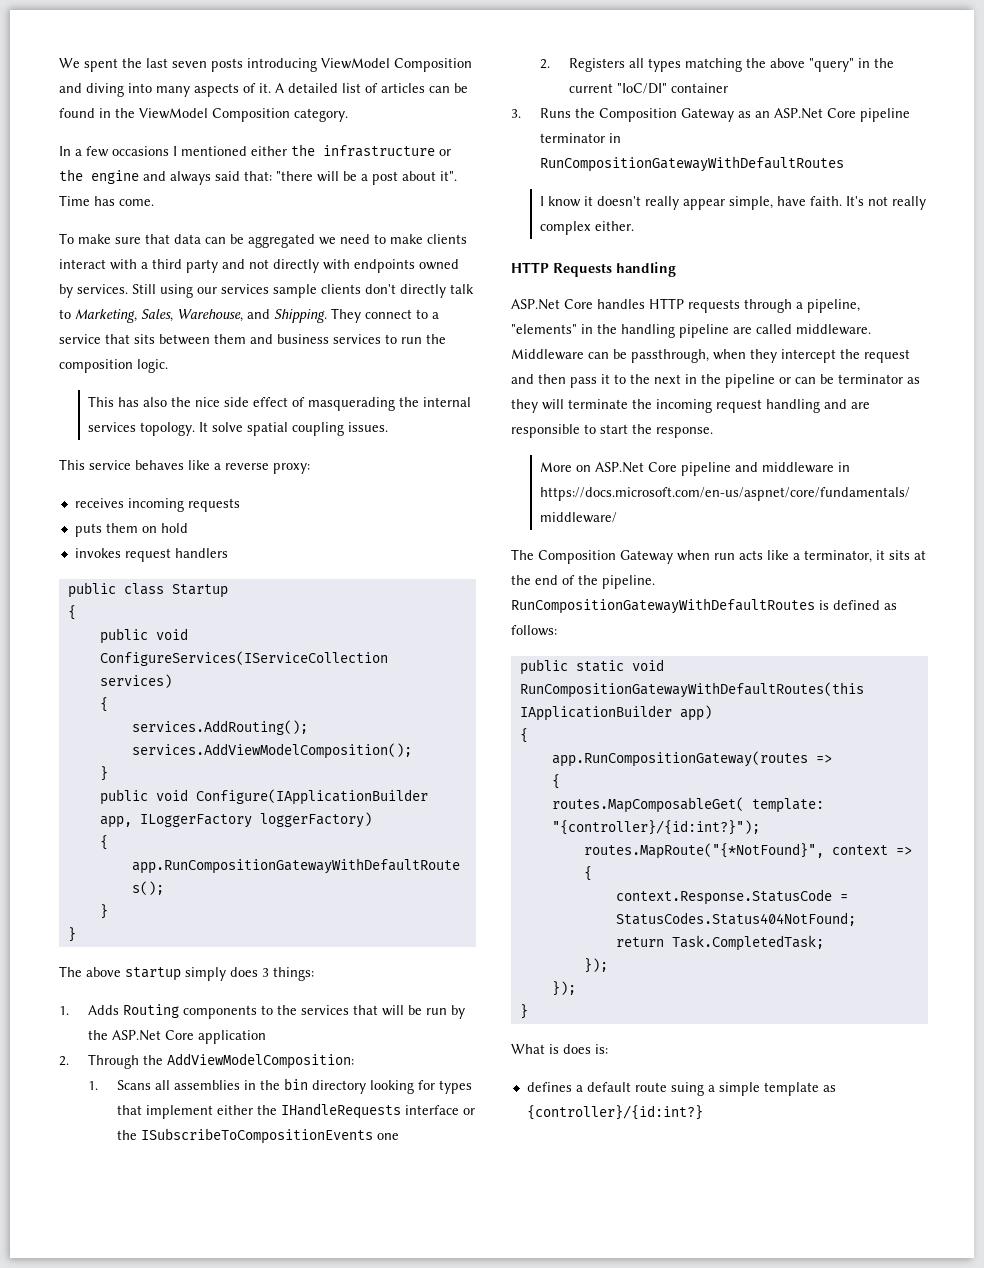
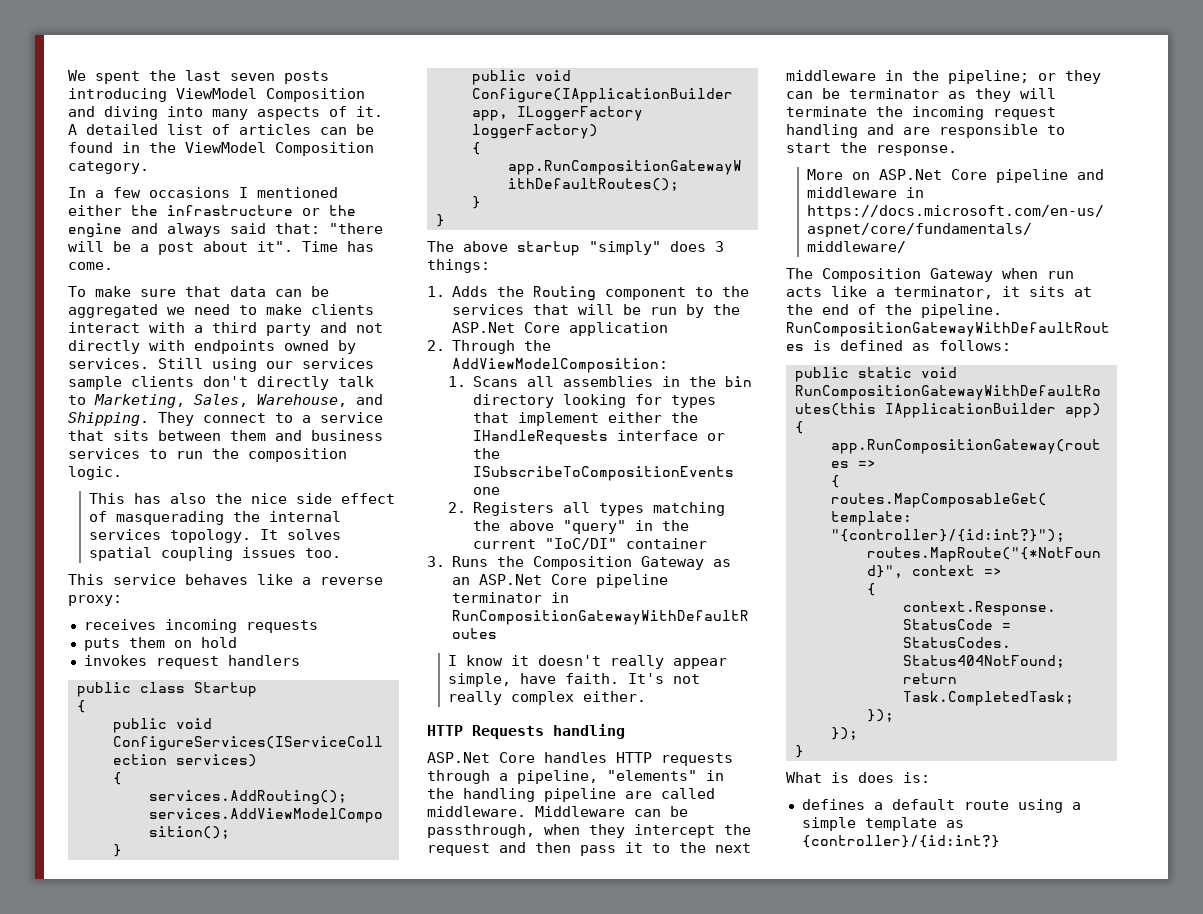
- It solve spatial coupling issues.
+ It solves spatial coupling issues too.
- The above startup simply does 3 things:
+ The above startup "simply" does 3 things:
- 1. Adds Routing components to the services that will be run by the ASP.Net Core application
+ 1. Adds the Routing component to the services that will be run by the ASP.Net Core application
- Middleware can be passthrough, when they intercept the request and then pass it to the next in the pipeline or can be terminator as they will terminate the incoming request handling and are responsible to start the response.
+ Middleware can be passthrough, when they intercept the request and then pass it to the next middleware in the pipeline; or they can be terminator as they will terminate the incoming request handling and are responsible to start the response.
- defines a default route suing a simple template as {controller}/{id:int?}
+ defines a default route using a simple template as {controller}/{id:int?}

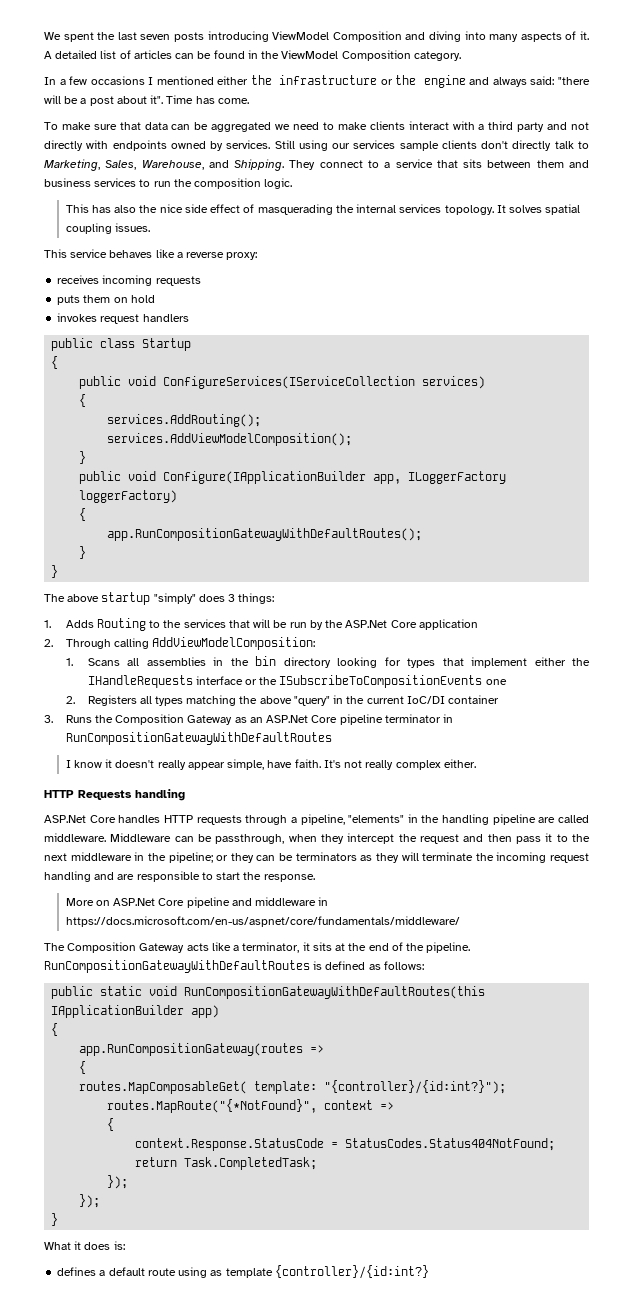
- In a few occasions I mentioned either the infrastructure or the engine and always said that: "there will be a post about it".
+ In a few occasions I mentioned either the infrastructure or the engine and always said: "there will be a post about it".
- It solves spatial coupling issues too.
+ It solves spatial coupling issues.
- 1. Adds the Routing component to the services that will be run by the ASP.Net Core application
+ 1. Adds Routing to the services that will be run by the ASP.Net Core application
- 2. Through the AddViewModelComposition:
+ 2. Through calling AddViewModelComposition:
- 2. Registers all types matching the above "query" in the current "IoC/DI" container
+ 2. Registers all types matching the above "query" in the current IoC/DI container
- Middleware can be passthrough, when they intercept the request and then pass it to the next middleware in the pipeline; or they can be terminator as they will terminate the incoming request handling and are responsible to start the response.
+ Middleware can be passthrough, when they intercept the request and then pass it to the next middleware in the pipeline; or they can be terminators as they will terminate the incoming request handling and are responsible to start the response.
- The Composition Gateway when run acts like a terminator, it sits at the end of the pipeline.
+ The Composition Gateway acts like a terminator, it sits at the end of the pipeline.
- What is does is:
+ What it does is:
- defines a default route using a simple template as {controller}/{id:int?}
+ defines a default route using as template {controller}/{id:int?}

